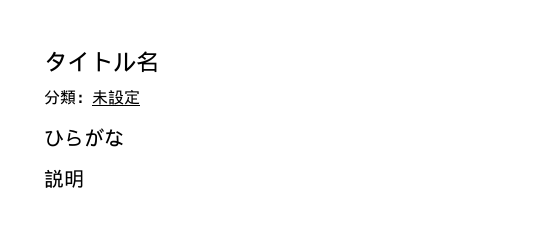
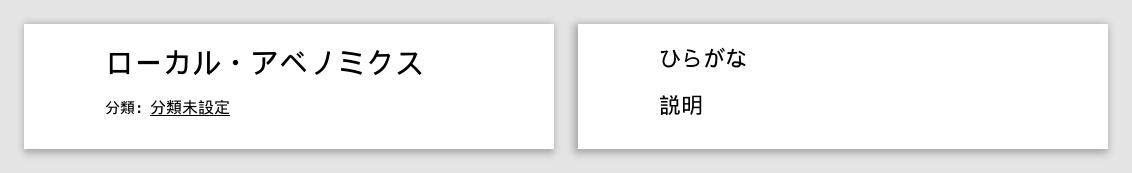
- タイトル名
+ ローカル・アベノミクス
- 分類：未設定
+ 分類：分類未設定

